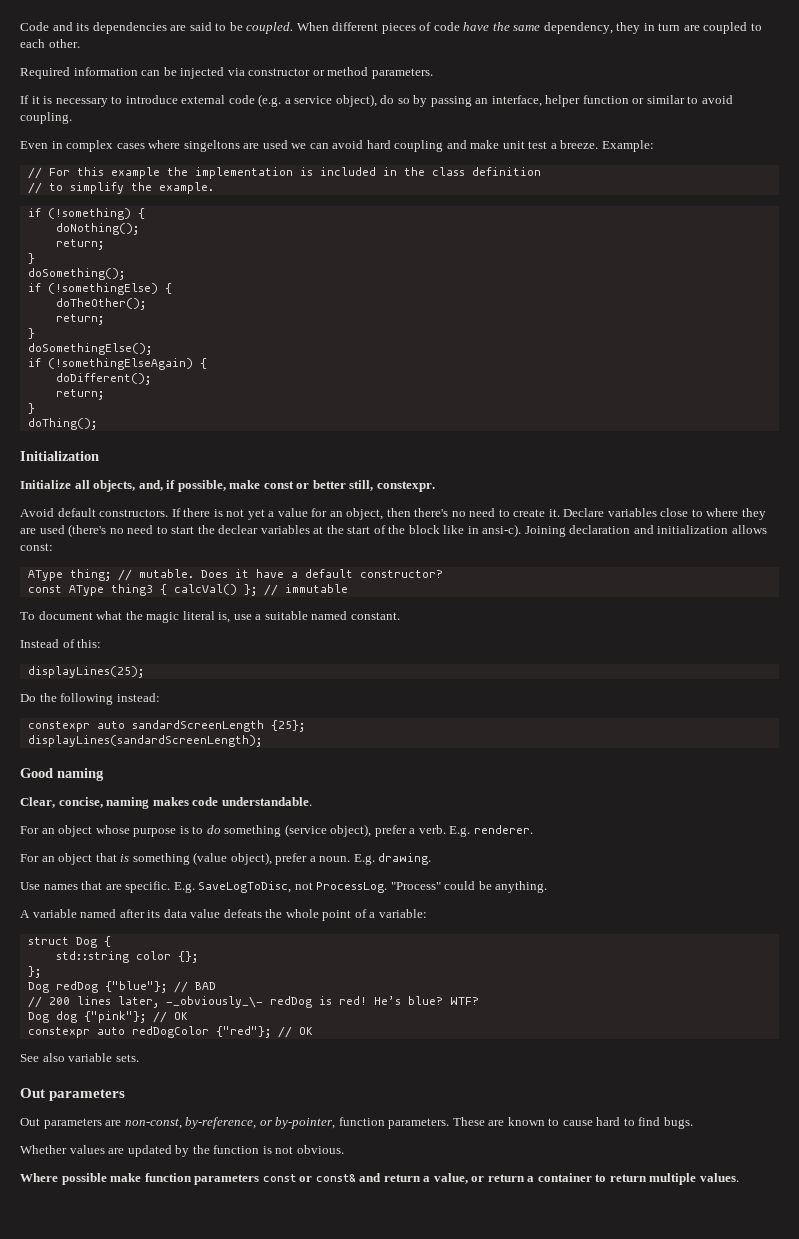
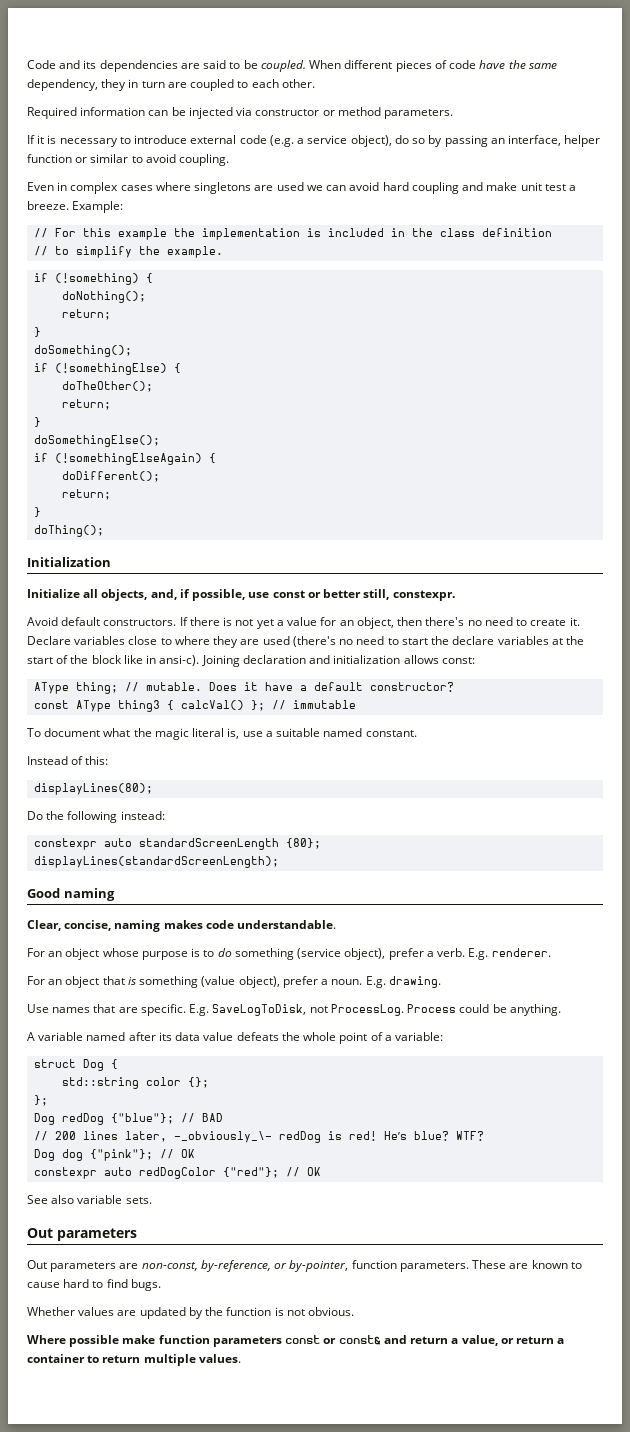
- Even in complex cases where singeltons are used we can avoid hard coupling and make unit test a breeze.
+ Even in complex cases where singletons are used we can avoid hard coupling and make unit test a breeze.
- Initialize all objects, and, if possible, make const or better still, constexpr.
+ Initialize all objects, and, if possible, use const or better still, constexpr.
- Declare variables close to where they are used (there's no need to start the declear variables at the start of the block like in ansi-c).
+ Declare variables close to where they are used (there's no need to start the declare variables at the start of the block like in ansi-c).
- displayLines(25);
+ displayLines(80);
- constexpr auto sandardScreenLength {25};
- displayLines(sandardScreenLength);
+ constexpr auto standardScreenLength {80};
+ displayLines(standardScreenLength);
- E.g. SaveLogToDisc, not ProcessLog.
+ E.g. SaveLogToDisk, not ProcessLog.
- "Process" could be anything.
+ Process could be anything.

